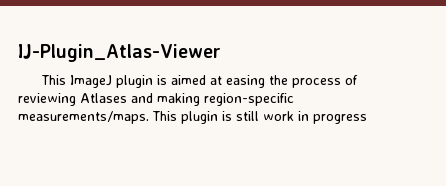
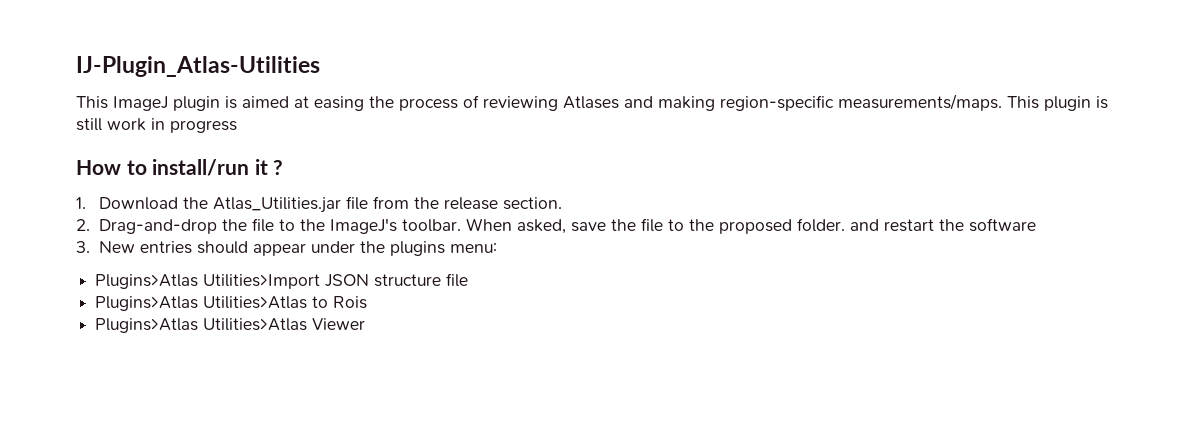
- IJ-Plugin_Atlas-Viewer
+ IJ-Plugin_Atlas-Utilities
+ How to install/run it ?
+ 1. Download the Atlas_Utilities.jar file from the release section.
+ 2. Drag-and-drop the file to the ImageJ's toolbar. When asked, save the file to the proposed folder. and restart the software
+ 3. New entries should appear under the plugins menu:
+ Plugins>Atlas Utilities>Import JSON structure file
+ Plugins>Atlas Utilities>Atlas to Rois
+ Plugins>Atlas Utilities>Atlas Viewer

